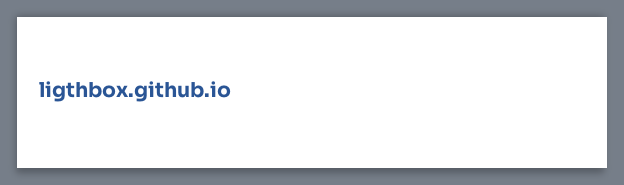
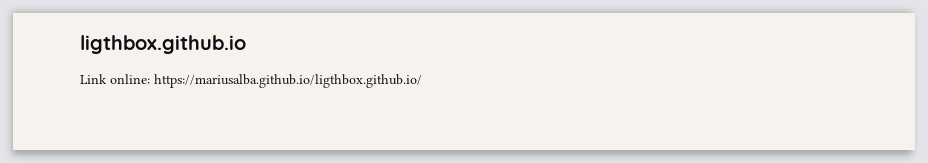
+ Link online: https://mariusalba.github.io/ligthbox.github.io/

